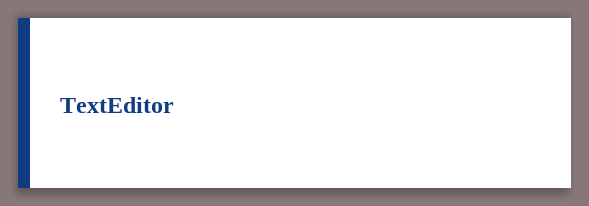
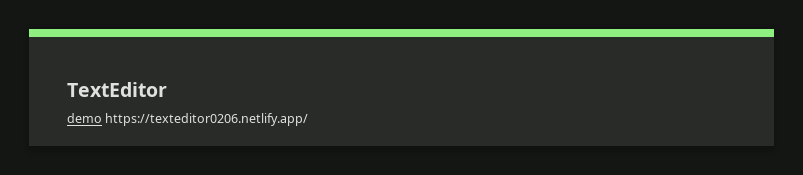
+ demo https://texteditor0206.netlify.app/

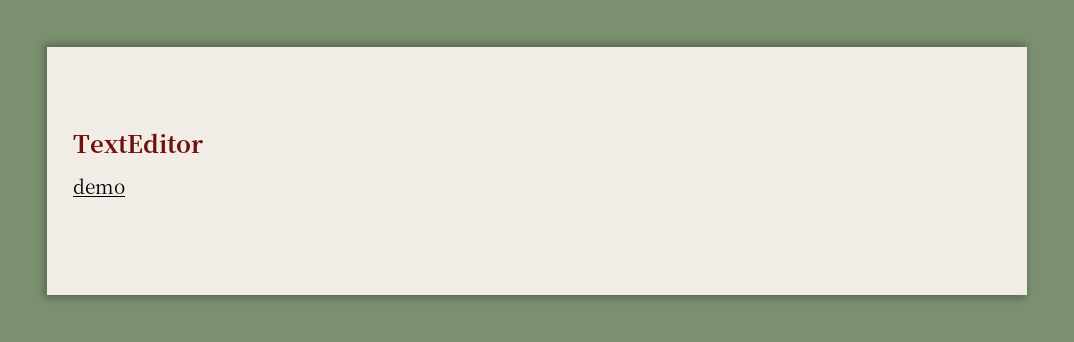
- demo https://texteditor0206.netlify.app/
+ demo

